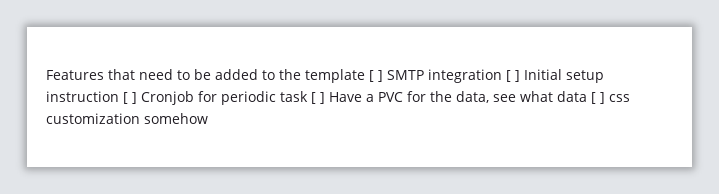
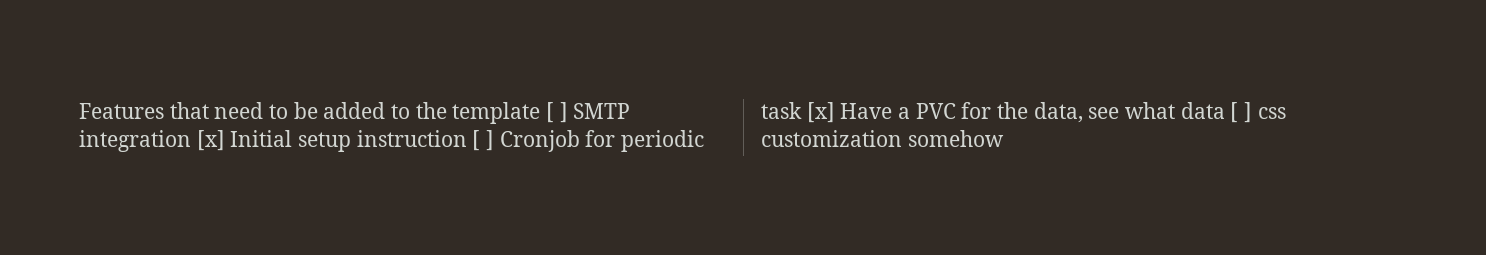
- Features that need to be added to the template [ ] SMTP integration [ ] Initial setup instruction [ ] Cronjob for periodic task [ ] Have a PVC for the data, see what data [ ] css customization somehow
+ Features that need to be added to the template [ ] SMTP integration [x] Initial setup instruction [ ] Cronjob for periodic task [x] Have a PVC for the data, see what data [ ] css customization somehow

